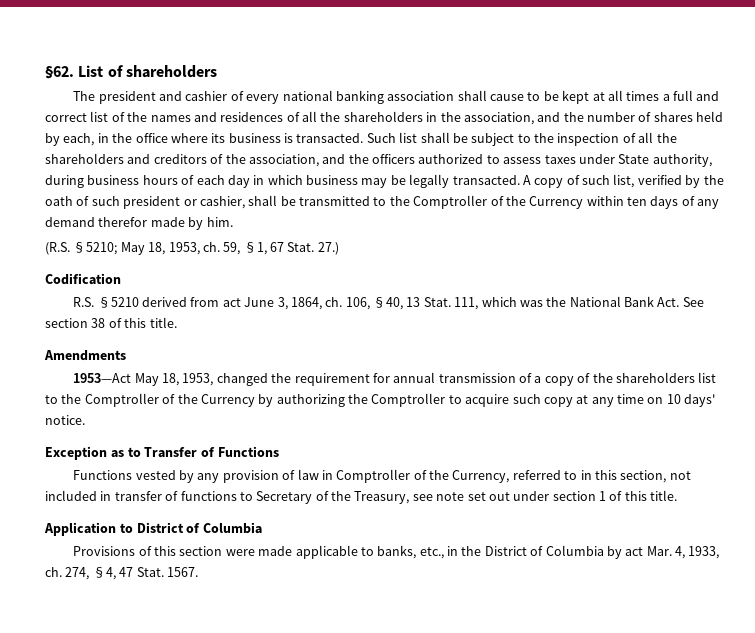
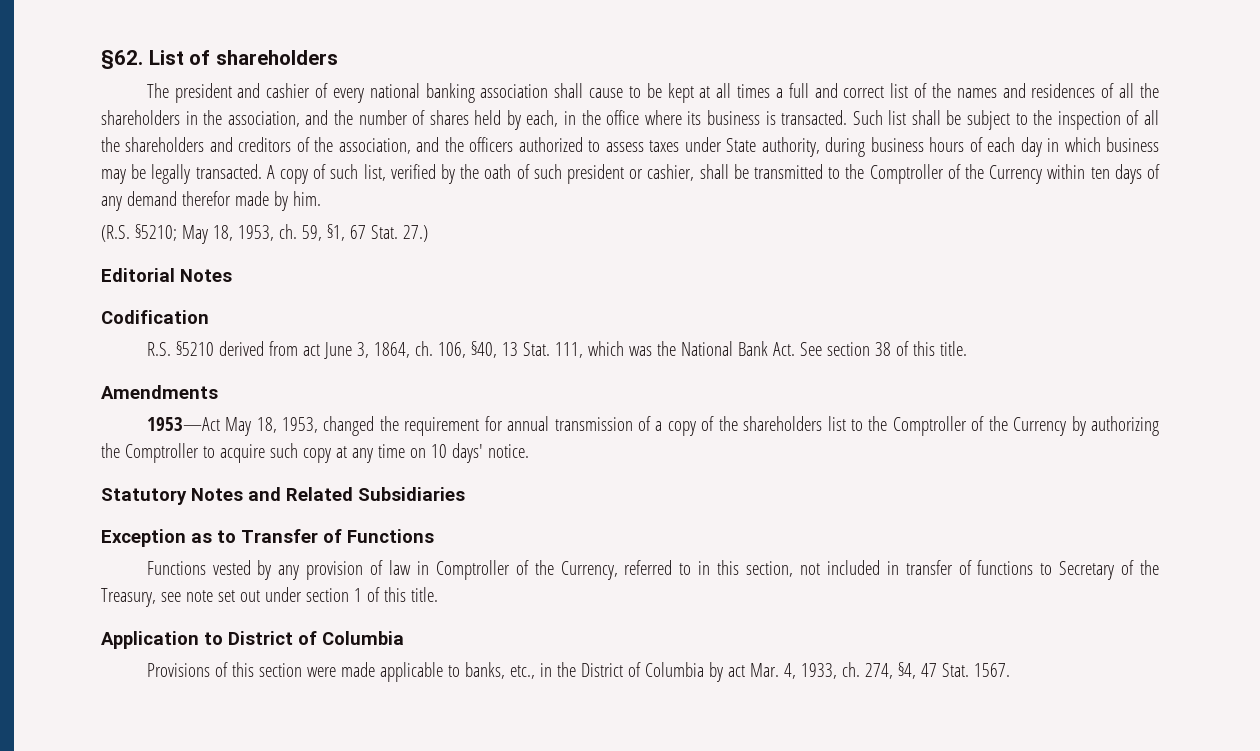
+ Editorial Notes
+ Statutory Notes and Related Subsidiaries

